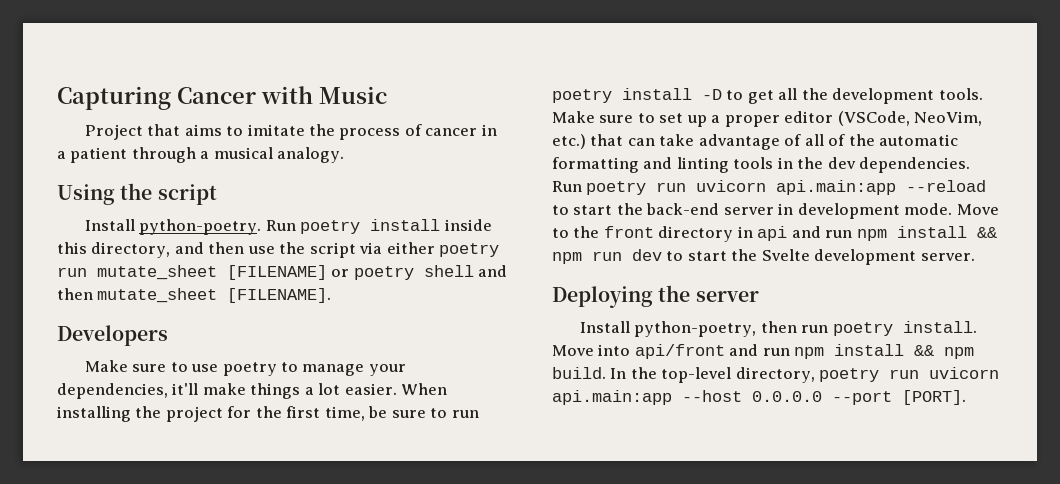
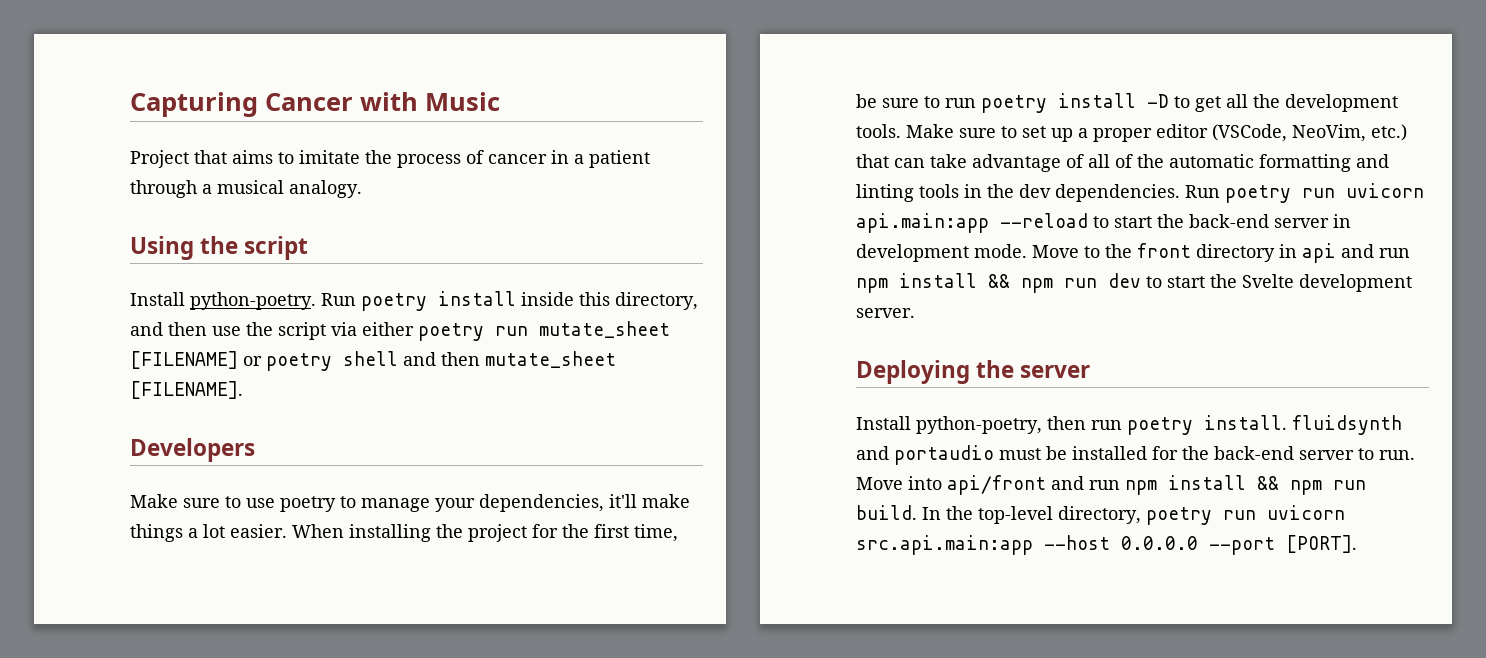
- Install python-poetry, then run poetry install.
+ Install python-poetry, then run poetry install. fluidsynth and portaudio must be installed for the back-end server to run.
- Move into api/front and run npm install && npm build.
+ Move into api/front and run npm install && npm run build.
- In the top-level directory, poetry run uvicorn api.main:app --host 0.0.0.0 --port [PORT].
+ In the top-level directory, poetry run uvicorn src.api.main:app --host 0.0.0.0 --port [PORT].

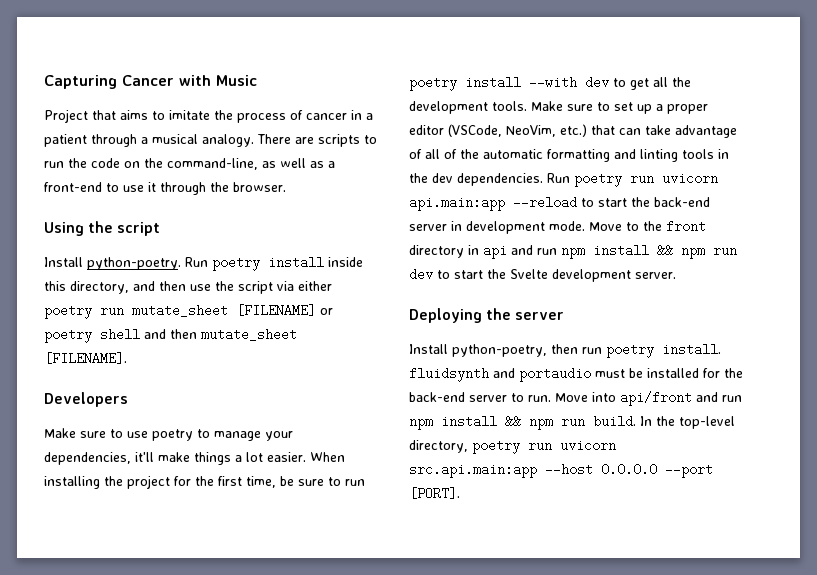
+ There are scripts to run the code on the command-line, as well as a front-end to use it through the browser.
- When installing the project for the first time, be sure to run poetry install -D to get all the development tools.
+ When installing the project for the first time, be sure to run poetry install --with dev to get all the development tools.

